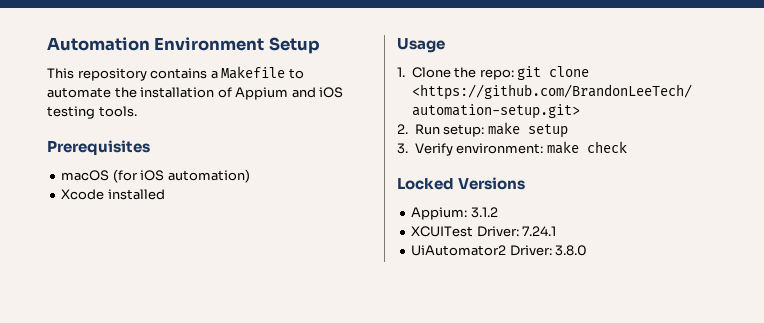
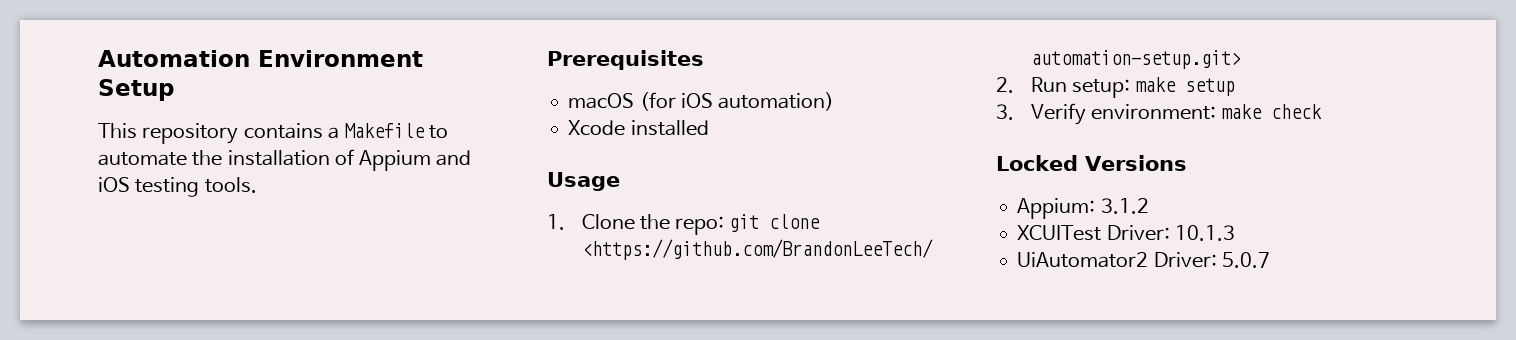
- XCUITest Driver: 7.24.1
+ XCUITest Driver: 10.1.3
- UiAutomator2 Driver: 3.8.0
+ UiAutomator2 Driver: 5.0.7

